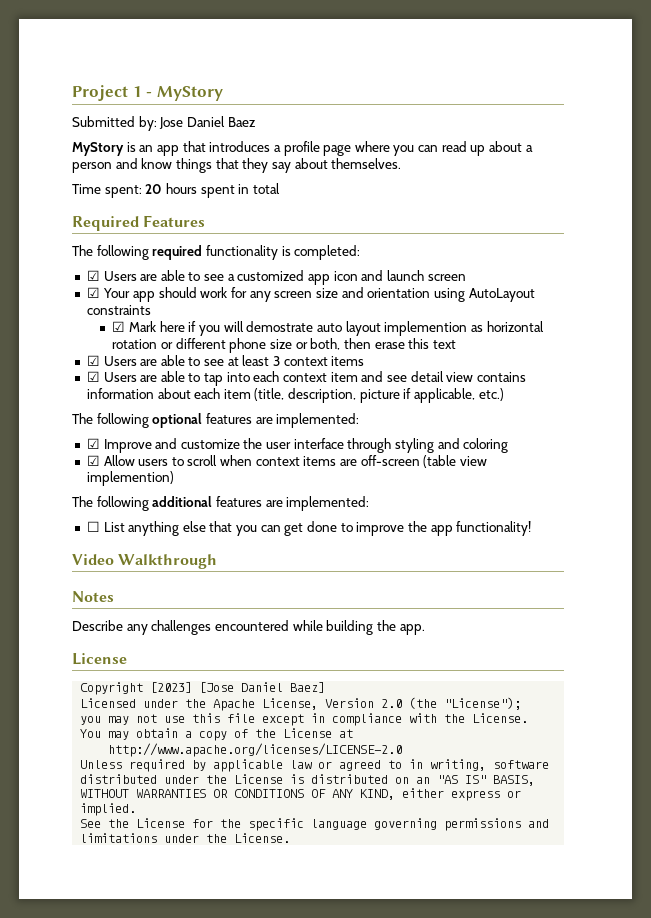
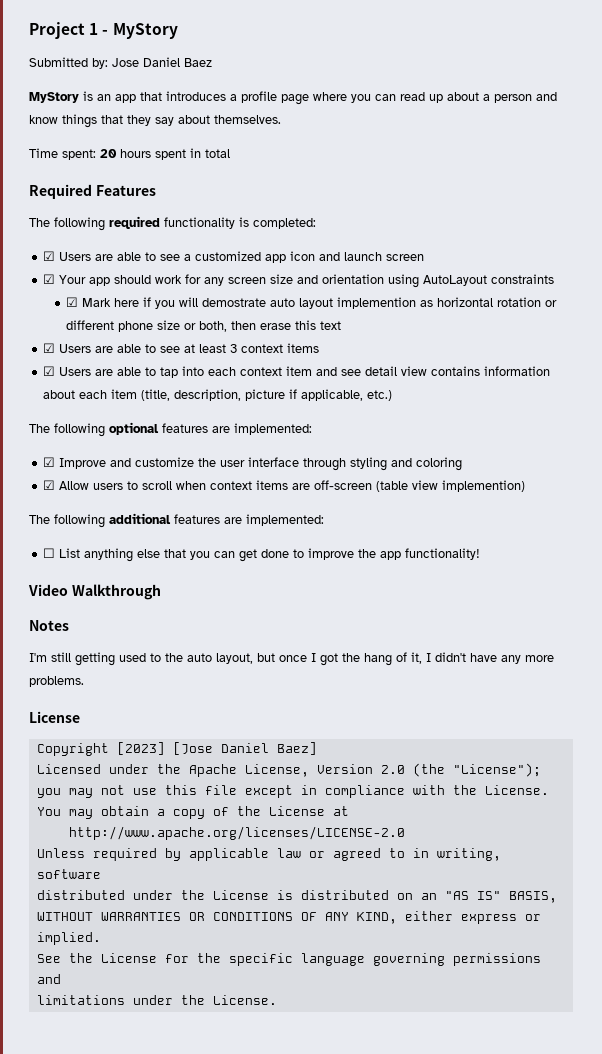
- Describe any challenges encountered while building the app.
+ I'm still getting used to the auto layout, but once I got the hang of it, I didn't have any more problems.

